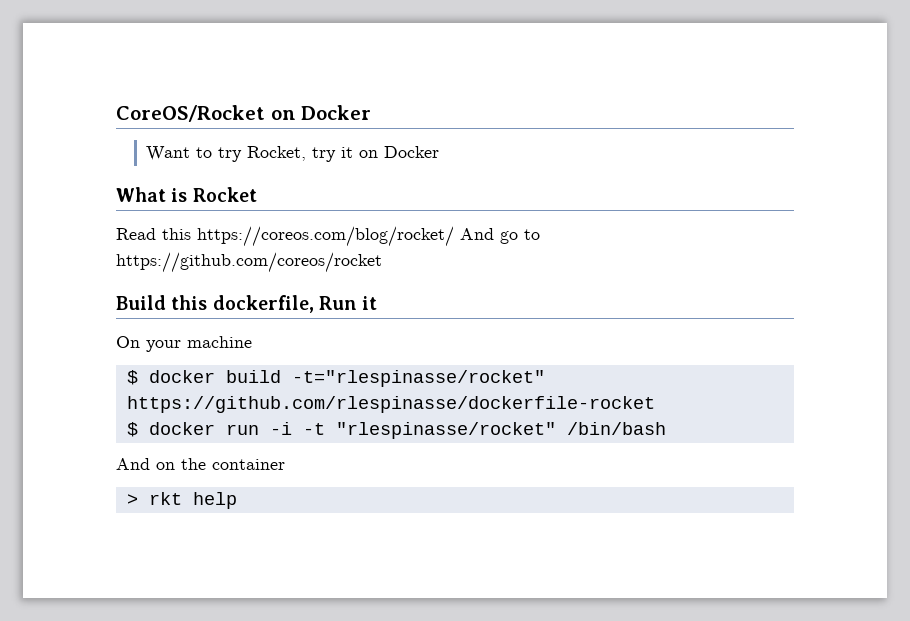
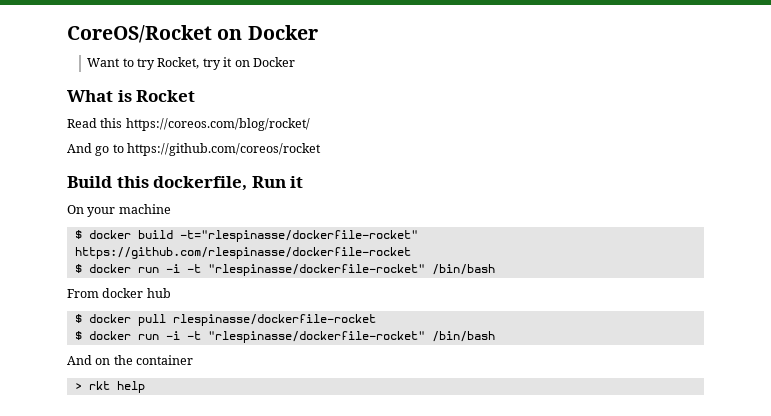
- Read this https://coreos.com/blog/rocket/ And go to https://github.com/coreos/rocket
+ Read this https://coreos.com/blog/rocket/
+ And go to https://github.com/coreos/rocket
- $ docker build -t="rlespinasse/rocket" https://github.com/rlespinasse/dockerfile-rocket
- $ docker run -i -t "rlespinasse/rocket" /bin/bash
+ $ docker build -t="rlespinasse/dockerfile-rocket" https://github.com/rlespinasse/dockerfile-rocket
+ $ docker run -i -t "rlespinasse/dockerfile-rocket" /bin/bash
+ From docker hub
+ $ docker pull rlespinasse/dockerfile-rocket
+ $ docker run -i -t "rlespinasse/dockerfile-rocket" /bin/bash

